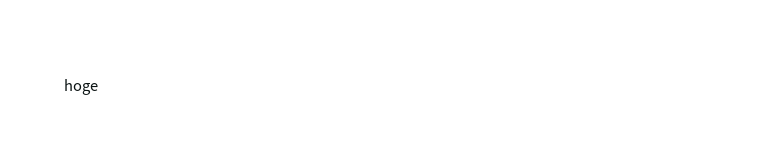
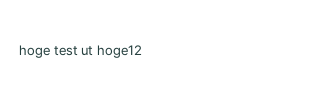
- hoge
+ hoge test ut hoge12

